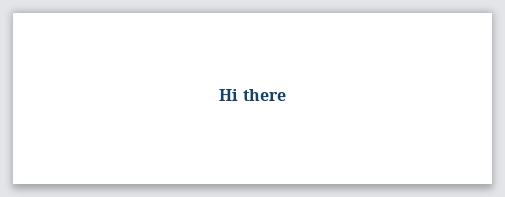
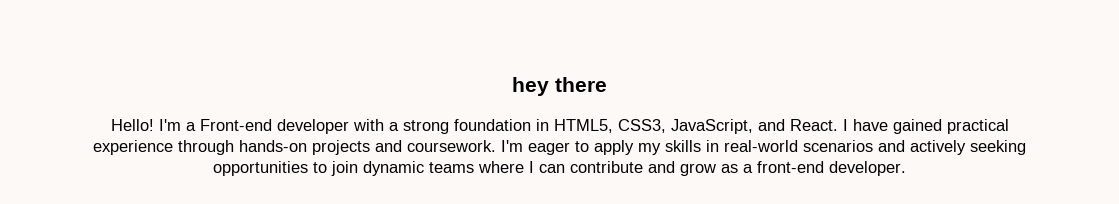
- Hi there
+ hey there
+ Hello! I'm a Front-end developer with a strong foundation in HTML5, CSS3, JavaScript, and React. I have gained practical experience through hands-on projects and coursework. I'm eager to apply my skills in real-world scenarios and actively seeking opportunities to join dynamic teams where I can contribute and grow as a front-end developer.

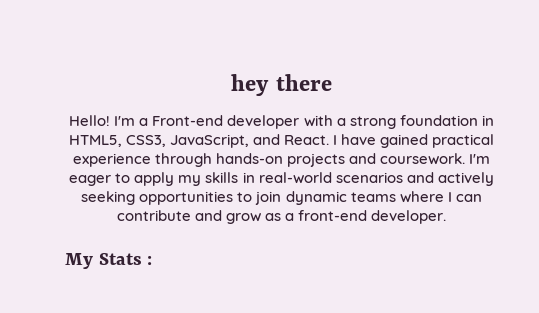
+ My Stats :

